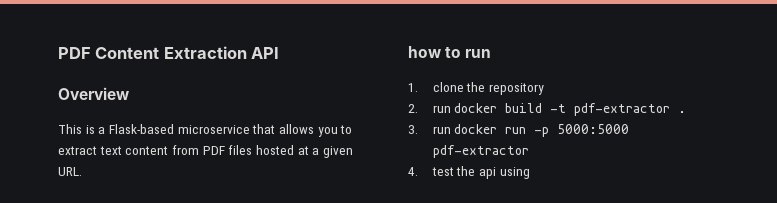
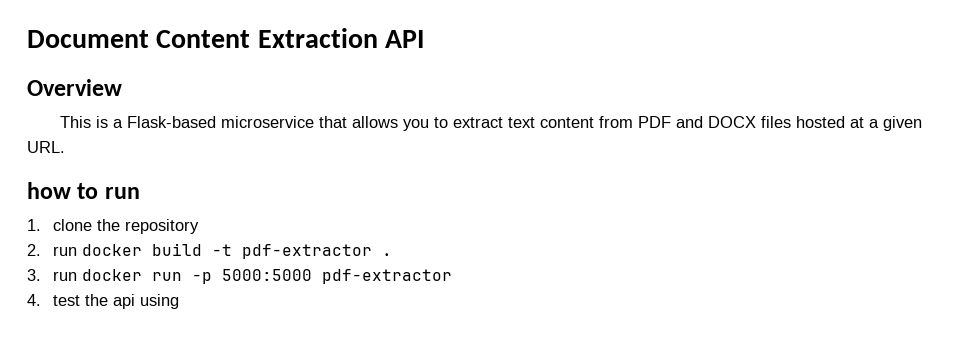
- PDF Content Extraction API
+ Document Content Extraction API
- This is a Flask-based microservice that allows you to extract text content from PDF files hosted at a given URL.
+ This is a Flask-based microservice that allows you to extract text content from PDF and DOCX files hosted at a given URL.

